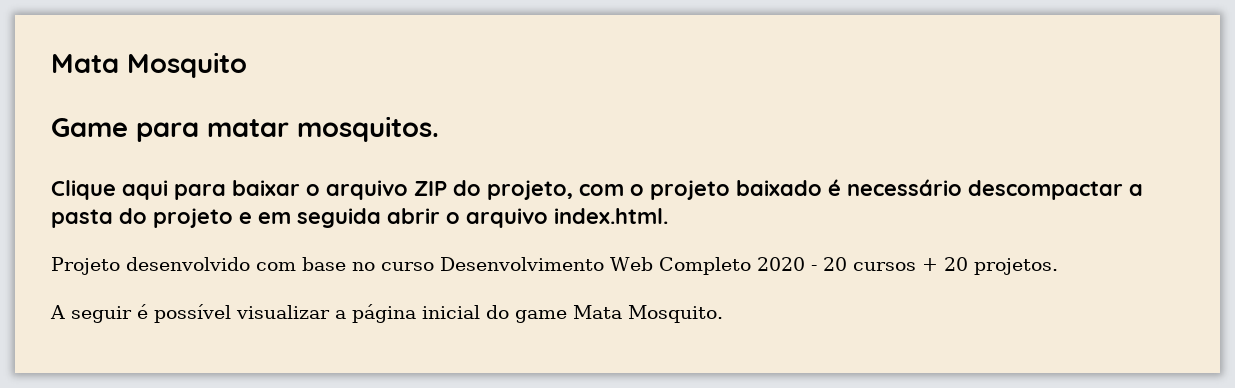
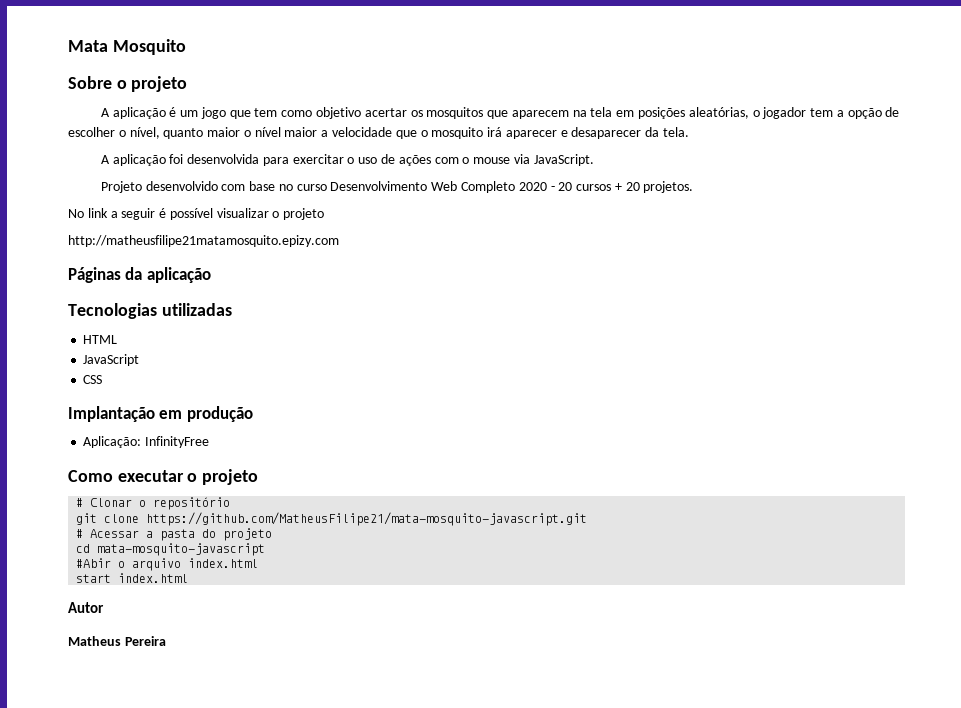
- Game para matar mosquitos.
- Clique aqui para baixar o arquivo ZIP do projeto, com o projeto baixado é necessário descompactar a pasta do projeto e em seguida abrir o arquivo index.html.
+ Sobre o projeto
+ A aplicação é um jogo que tem como objetivo acertar os mosquitos que aparecem na tela em posições aleatórias, o jogador tem a opção de escolher o nível, quanto maior o nível maior a velocidade que o mosquito irá aparecer e desaparecer da tela.
+ A aplicação foi desenvolvida para exercitar o uso de ações com o mouse via JavaScript.
- A seguir é possível visualizar a página inicial do game Mata Mosquito.
+ No link a seguir é possível visualizar o projeto
+ http://matheusfilipe21matamosquito.epizy.com
+ Páginas da aplicação
+ Tecnologias utilizadas
+ HTML
+ JavaScript
+ CSS
+ Implantação em produção
+ Aplicação: InfinityFree
+ Como executar o projeto
+ # Clonar o repositório
+ git clone https://github.com/MatheusFilipe21/mata-mosquito-javascript.git
+ # Acessar a pasta do projeto
+ cd mata-mosquito-javascript
+ #Abir o arquivo index.html
+ start index.html
+ Autor
+ Matheus Pereira

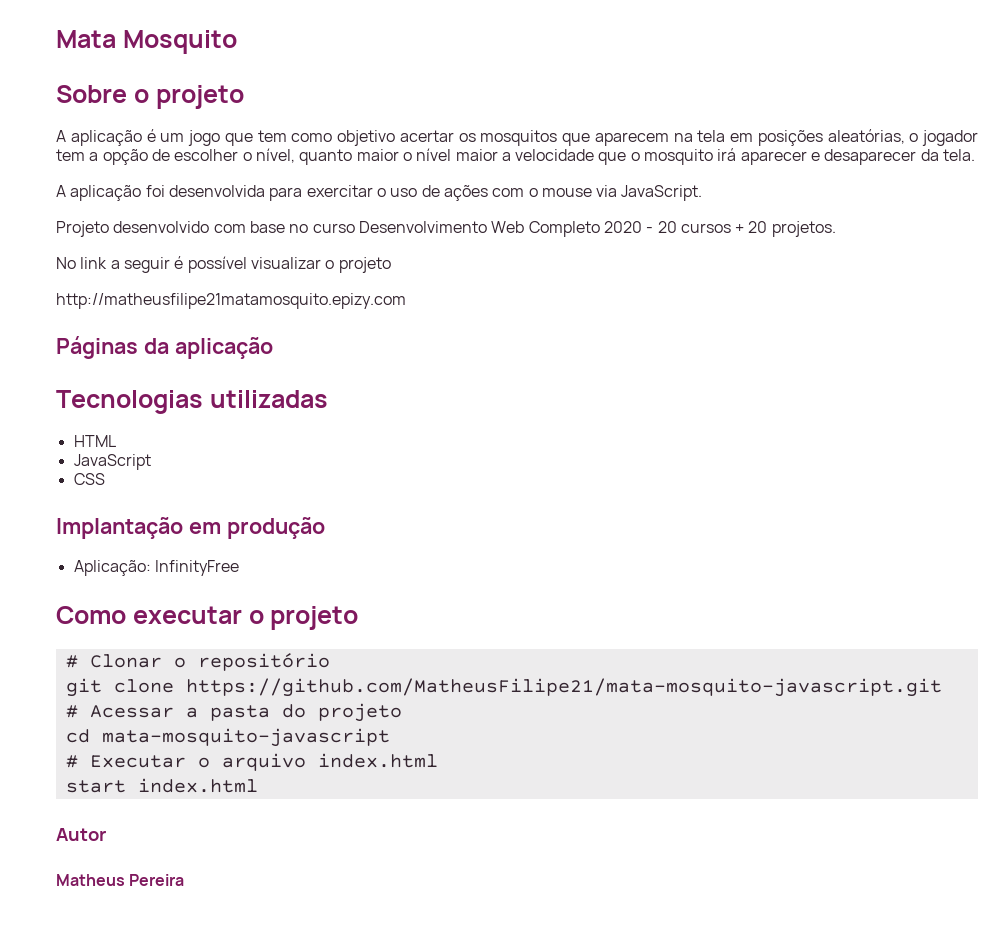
- #Abir o arquivo index.html
+ # Executar o arquivo index.html

